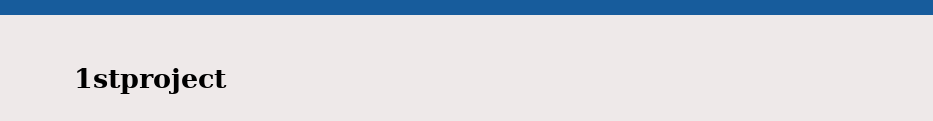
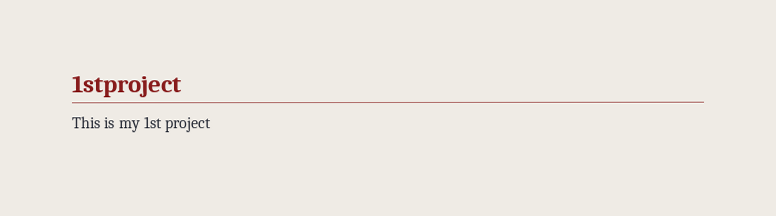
+ This is my 1st project

